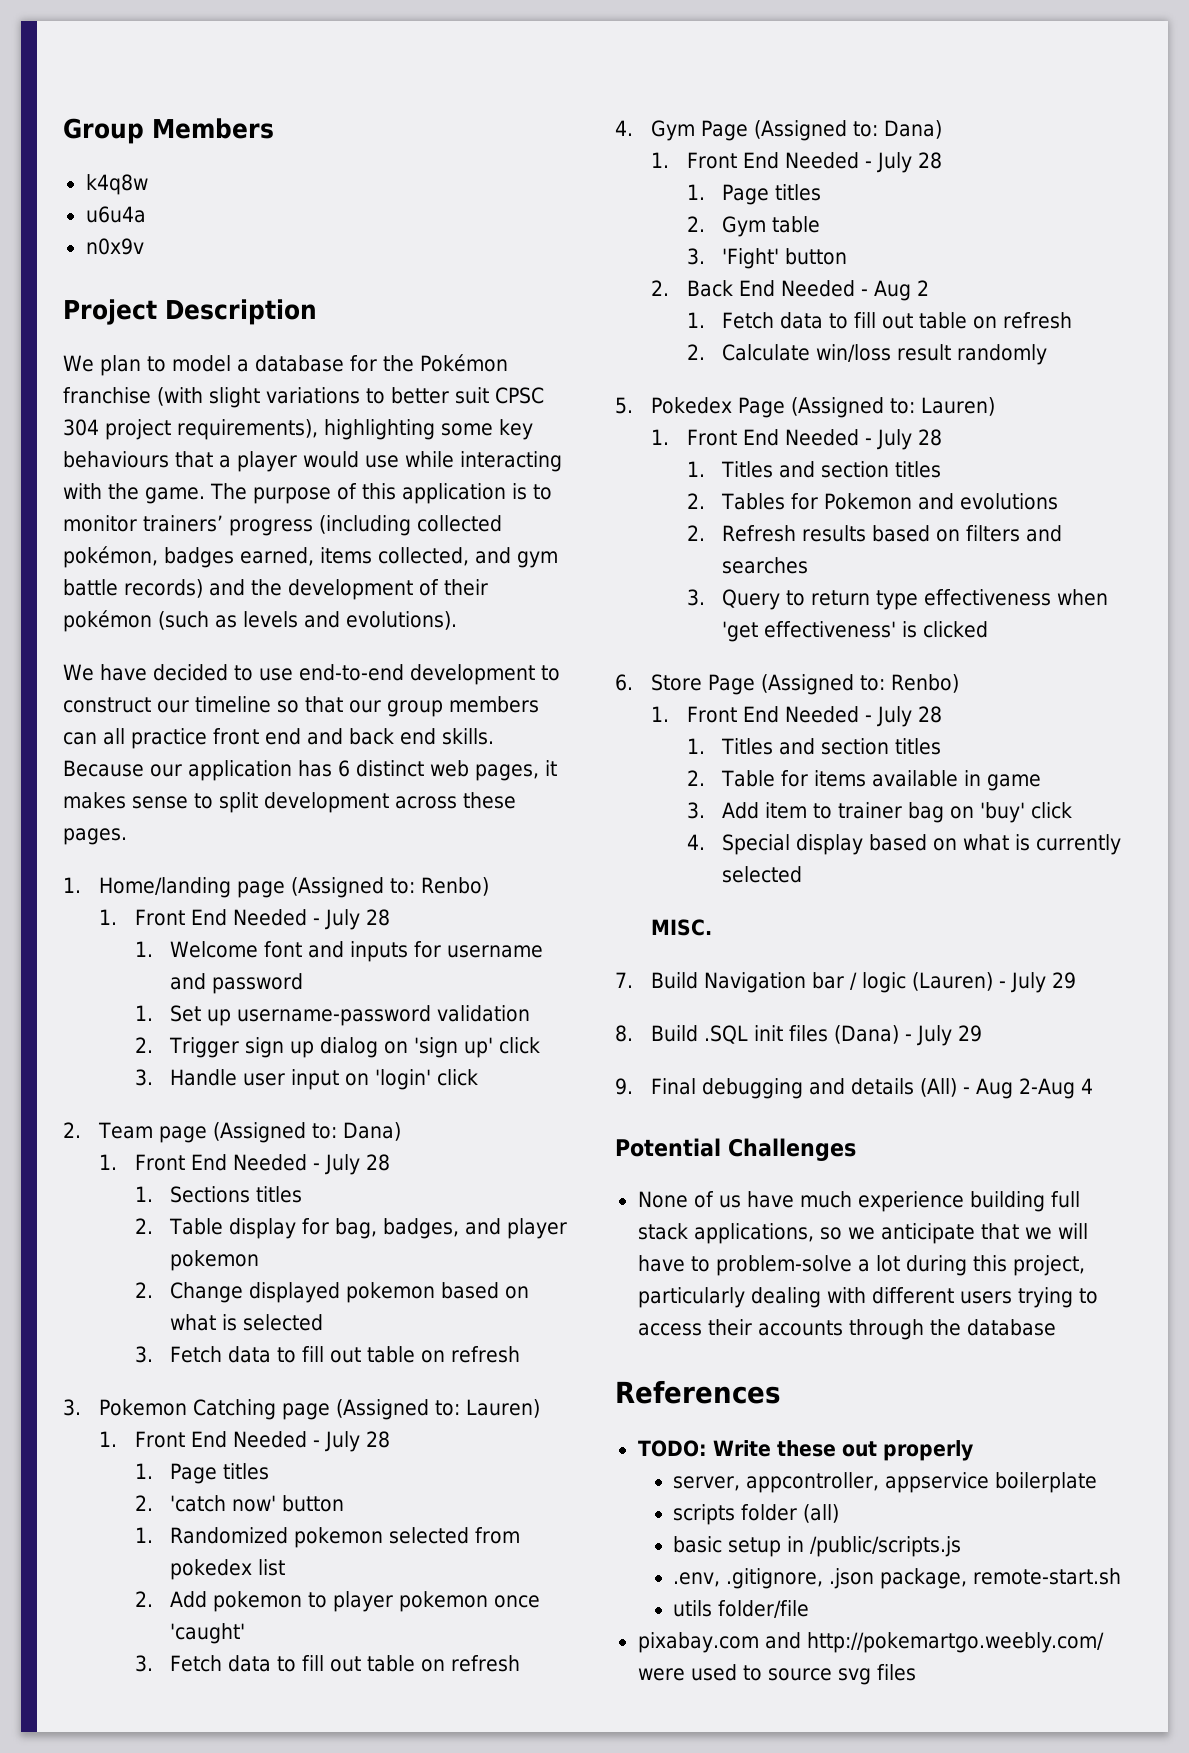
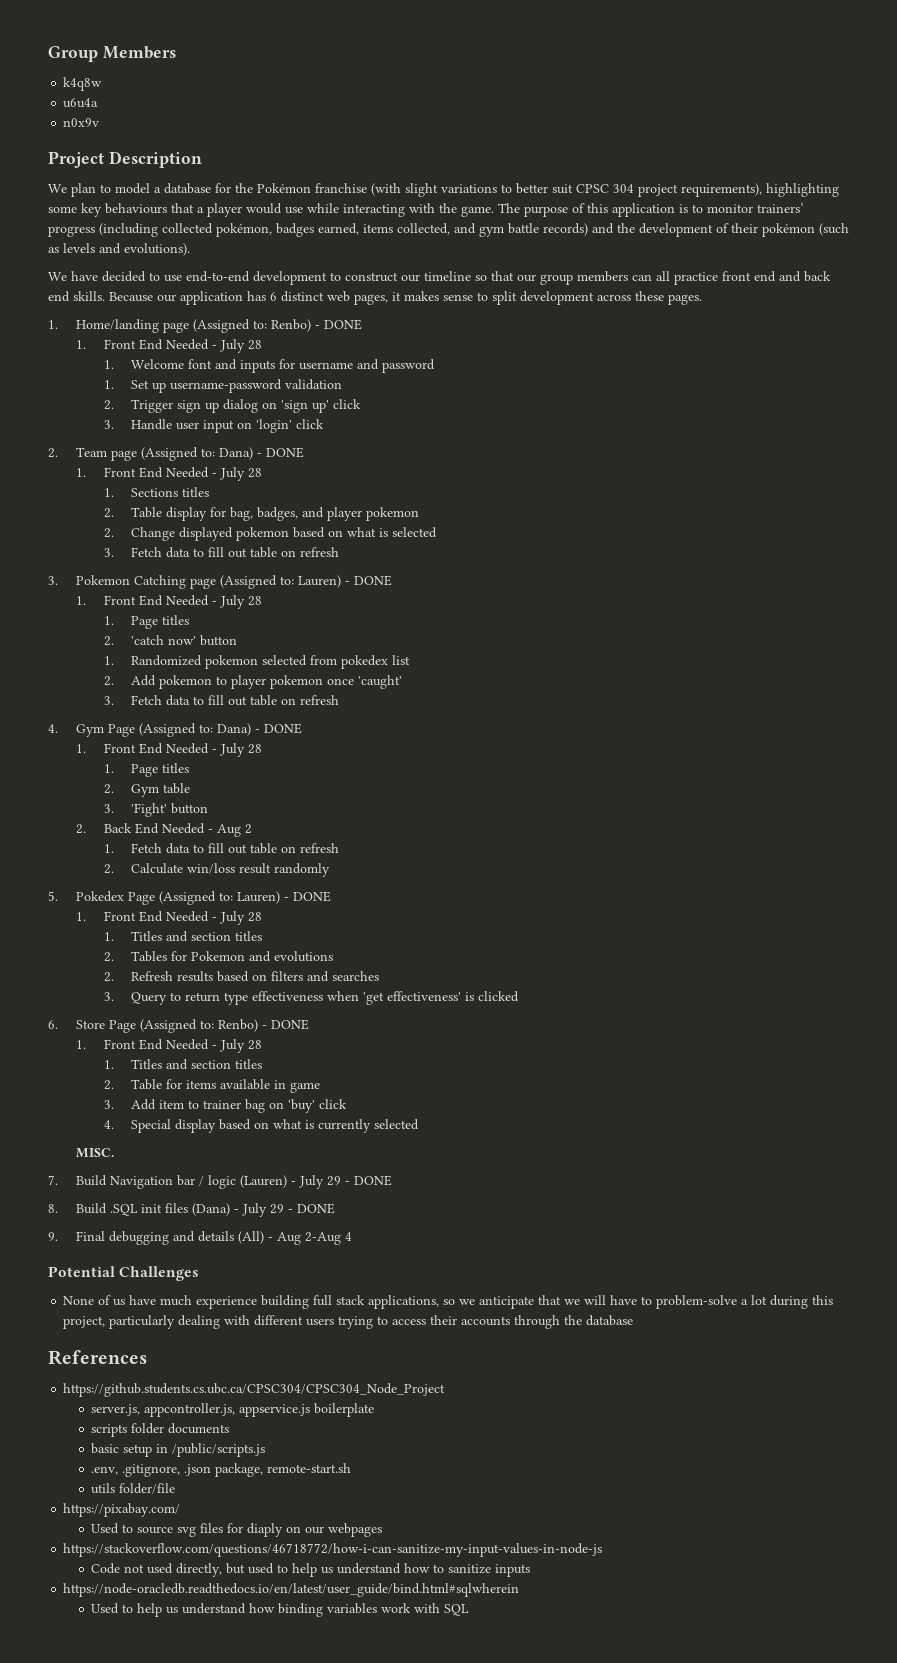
- 1. Home/landing page (Assigned to: Renbo)
+ 1. Home/landing page (Assigned to: Renbo) - DONE
- 2. Team page (Assigned to: Dana)
+ 2. Team page (Assigned to: Dana) - DONE
- 3. Pokemon Catching page (Assigned to: Lauren)
+ 3. Pokemon Catching page (Assigned to: Lauren) - DONE
- 4. Gym Page (Assigned to: Dana)
+ 4. Gym Page (Assigned to: Dana) - DONE
- 5. Pokedex Page (Assigned to: Lauren)
+ 5. Pokedex Page (Assigned to: Lauren) - DONE
- 6. Store Page (Assigned to: Renbo)
+ 6. Store Page (Assigned to: Renbo) - DONE
- 7. Build Navigation bar / logic (Lauren) - July 29
+ 7. Build Navigation bar / logic (Lauren) - July 29 - DONE
- 8. Build .SQL init files (Dana) - July 29
+ 8. Build .SQL init files (Dana) - July 29 - DONE
- TODO: Write these out properly
- server, appcontroller, appservice boilerplate
+ https://github.students.cs.ubc.ca/CPSC304/CPSC304_Node_Project
+ server.js, appcontroller.js, appservice.js boilerplate
- scripts folder (all)
+ scripts folder documents
- pixabay.com and http://pokemartgo.weebly.com/ were used to source svg files
+ https://pixabay.com/
+ Used to source svg files for diaply on our webpages
+ https://stackoverflow.com/questions/46718772/how-i-can-sanitize-my-input-values-in-node-js
+ Code not used directly, but used to help us understand how to sanitize inputs
+ https://node-oracledb.readthedocs.io/en/latest/user_guide/bind.html#sqlwherein
+ Used to help us understand how binding variables work with SQL

